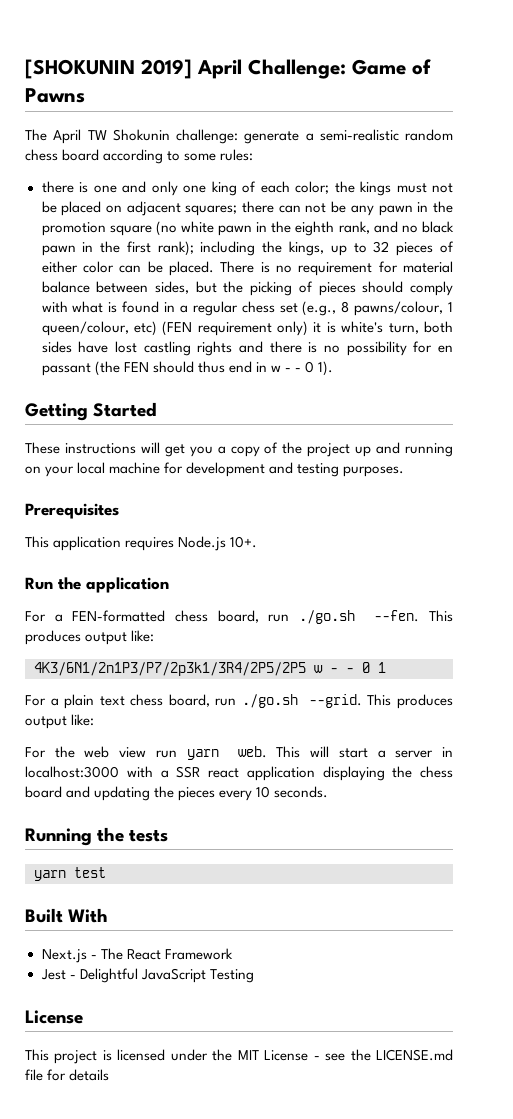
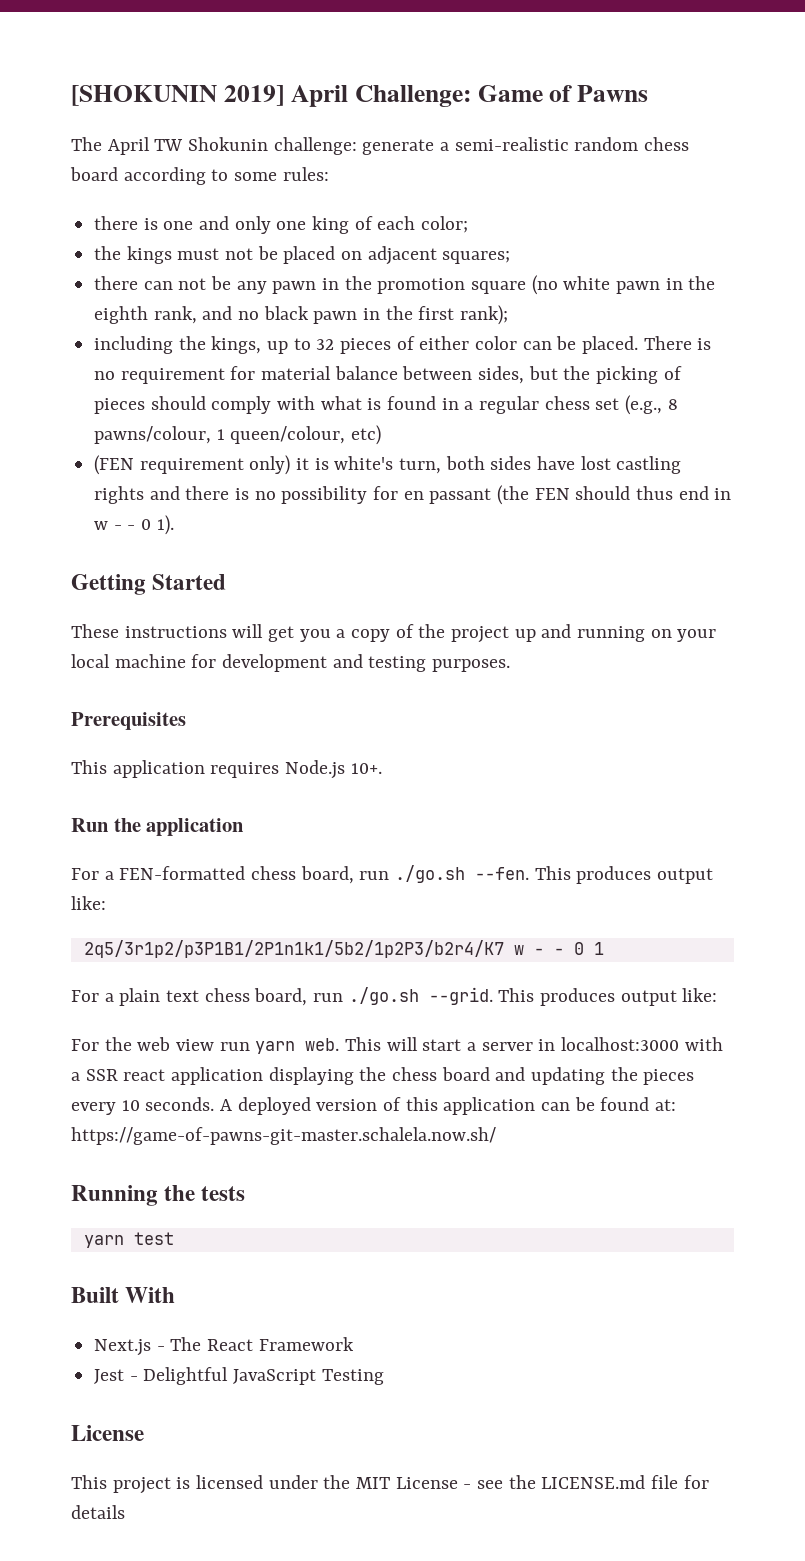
- there is one and only one king of each color; the kings must not be placed on adjacent squares; there can not be any pawn in the promotion square (no white pawn in the eighth rank, and no black pawn in the first rank); including the kings, up to 32 pieces of either color can be placed.
+ there is one and only one king of each color;
+ the kings must not be placed on adjacent squares;
+ there can not be any pawn in the promotion square (no white pawn in the eighth rank, and no black pawn in the first rank);
+ including the kings, up to 32 pieces of either color can be placed.
- There is no requirement for material balance between sides, but the picking of pieces should comply with what is found in a regular chess set (e.g., 8 pawns/colour, 1 queen/colour, etc) (FEN requirement only) it is white's turn, both sides have lost castling rights and there is no possibility for en passant (the FEN should thus end in w - - 0 1).
+ There is no requirement for material balance between sides, but the picking of pieces should comply with what is found in a regular chess set (e.g., 8 pawns/colour, 1 queen/colour, etc)
+ (FEN requirement only) it is white's turn, both sides have lost castling rights and there is no possibility for en passant (the FEN should thus end in w - - 0 1).
- 4K3/6N1/2n1P3/P7/2p3k1/3R4/2P5/2P5 w - - 0 1
+ 2q5/3r1p2/p3P1B1/2P1n1k1/5b2/1p2P3/b2r4/K7 w - - 0 1
+ A deployed version of this application can be found at: https://game-of-pawns-git-master.schalela.now.sh/

